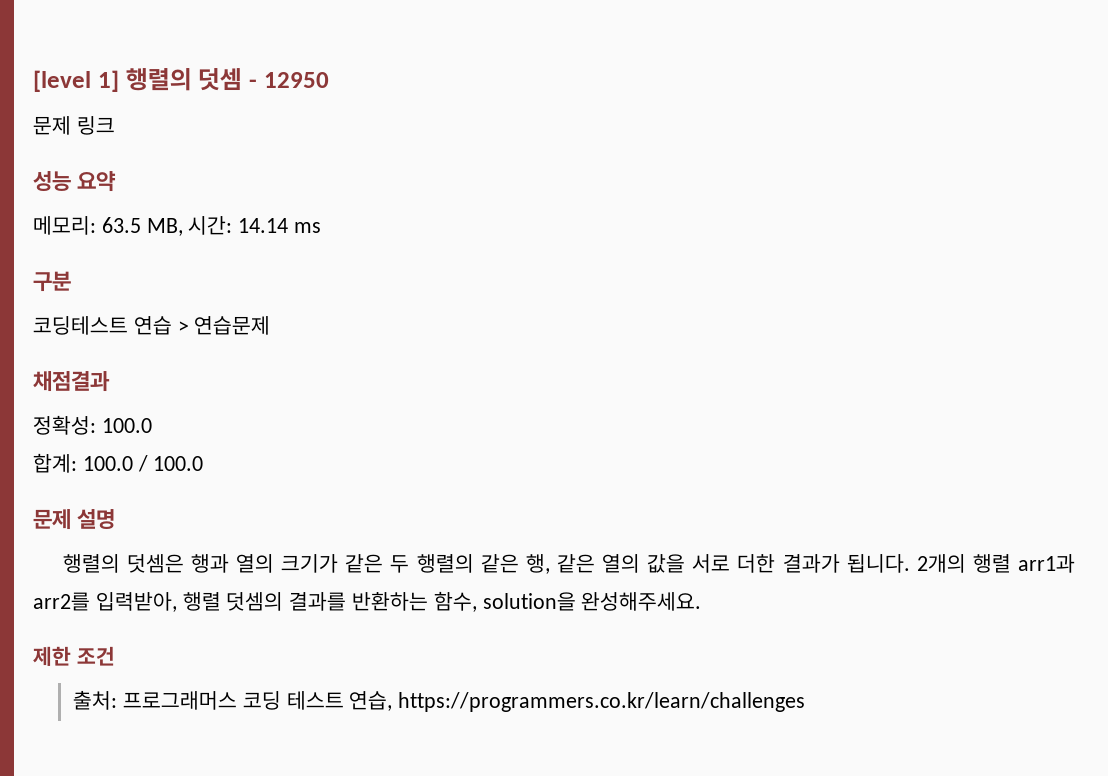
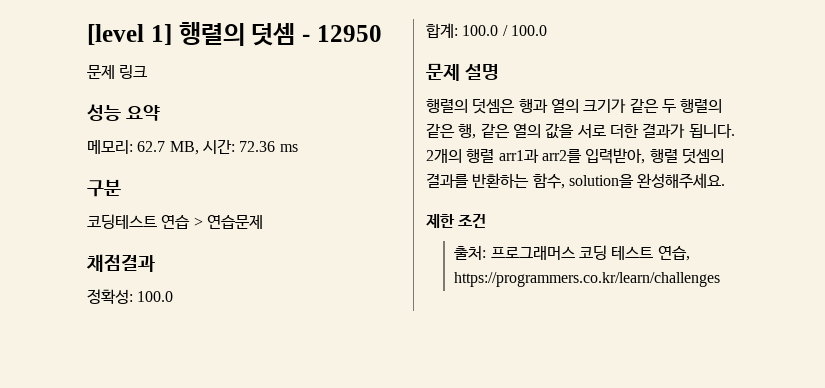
- 메모리: 63.5 MB, 시간: 14.14 ms
+ 메모리: 62.7 MB, 시간: 72.36 ms

